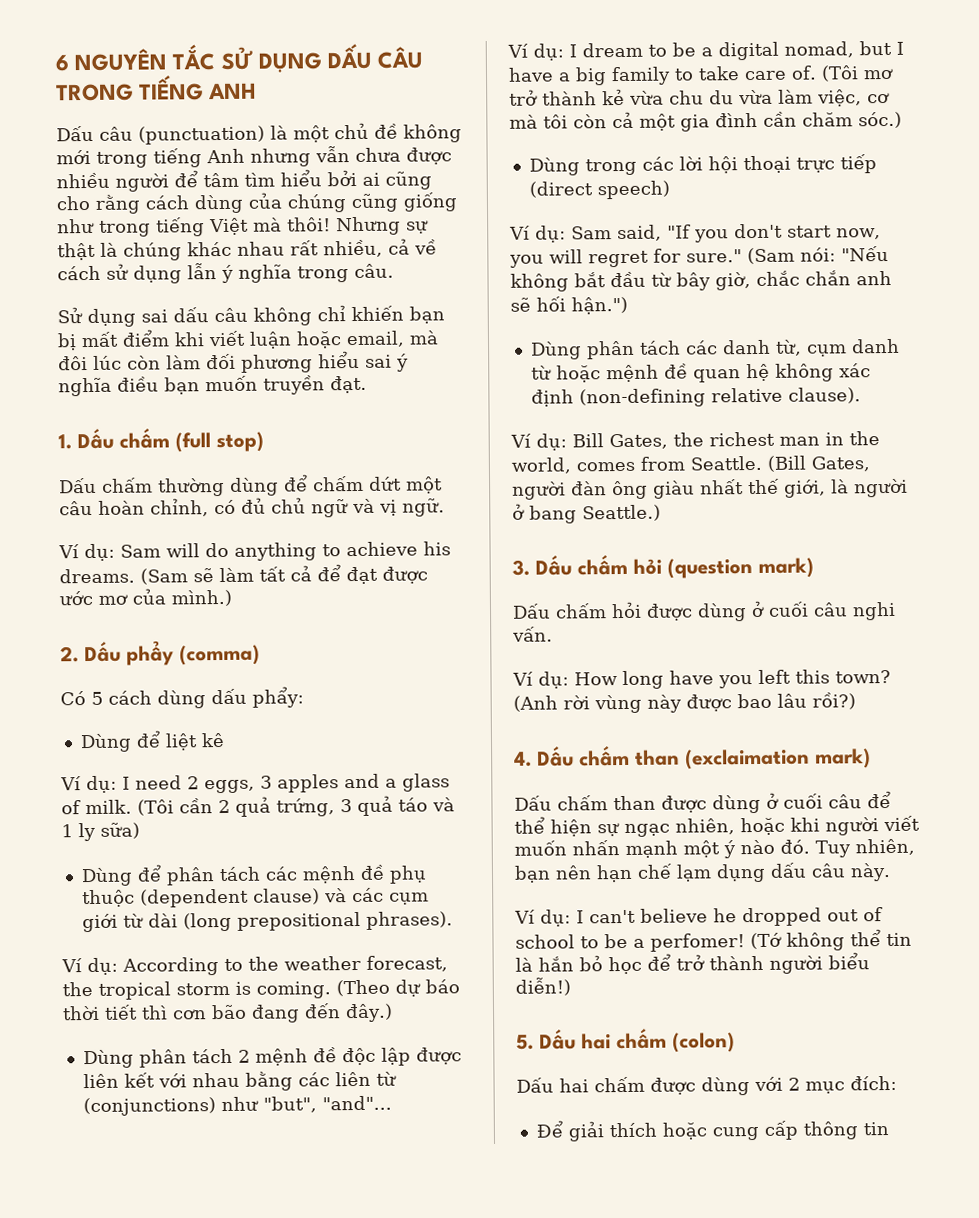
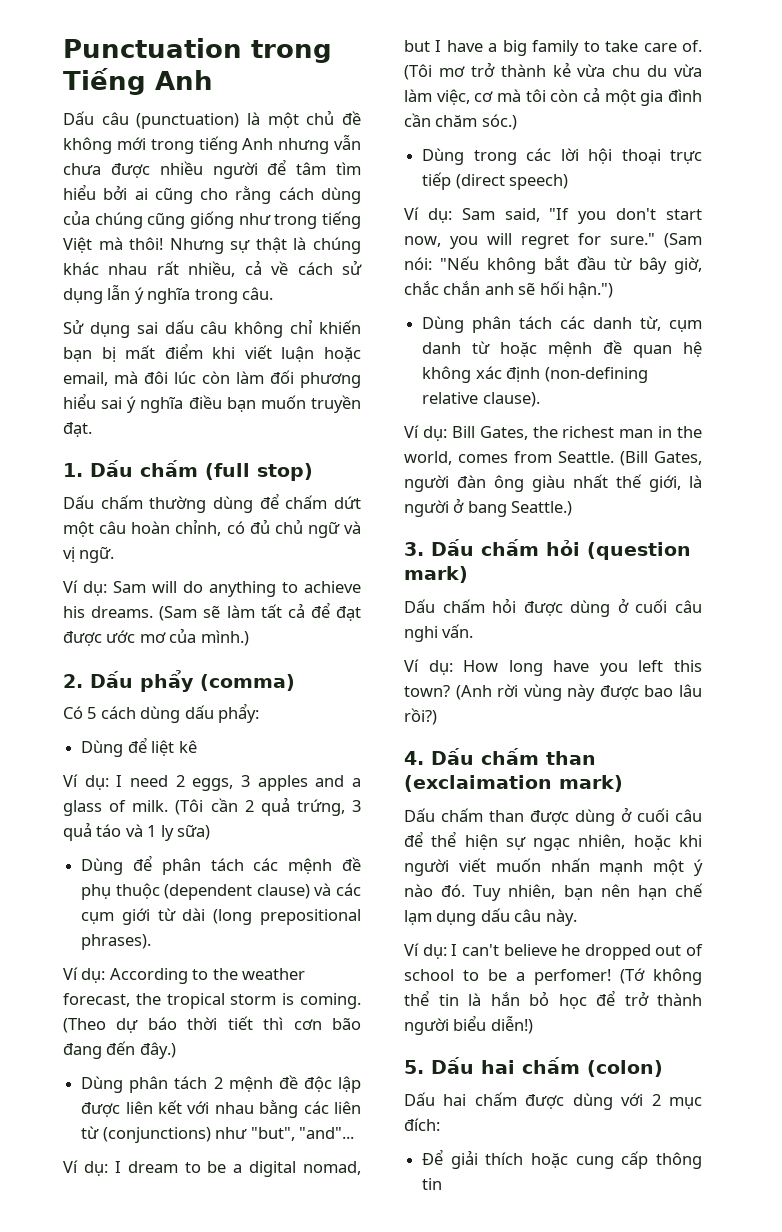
- 6 NGUYÊN TẮC SỬ DỤNG DẤU CÂU TRONG TIẾNG ANH
+ Punctuation trong Tiếng Anh

